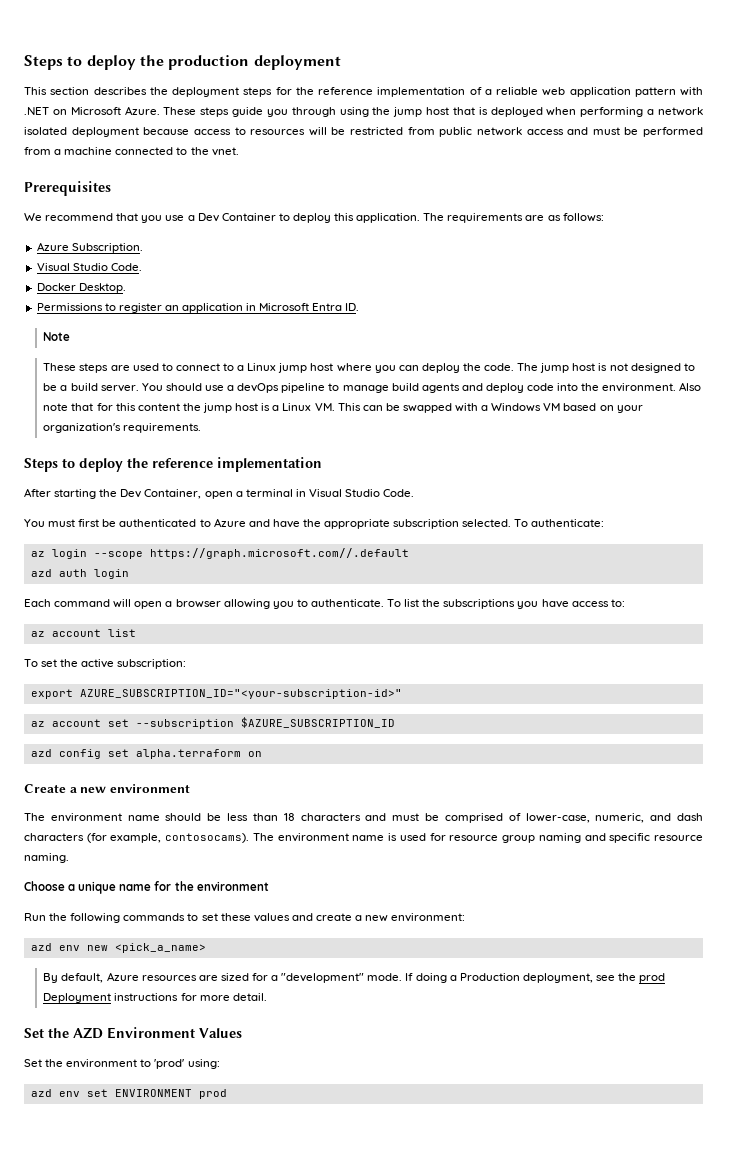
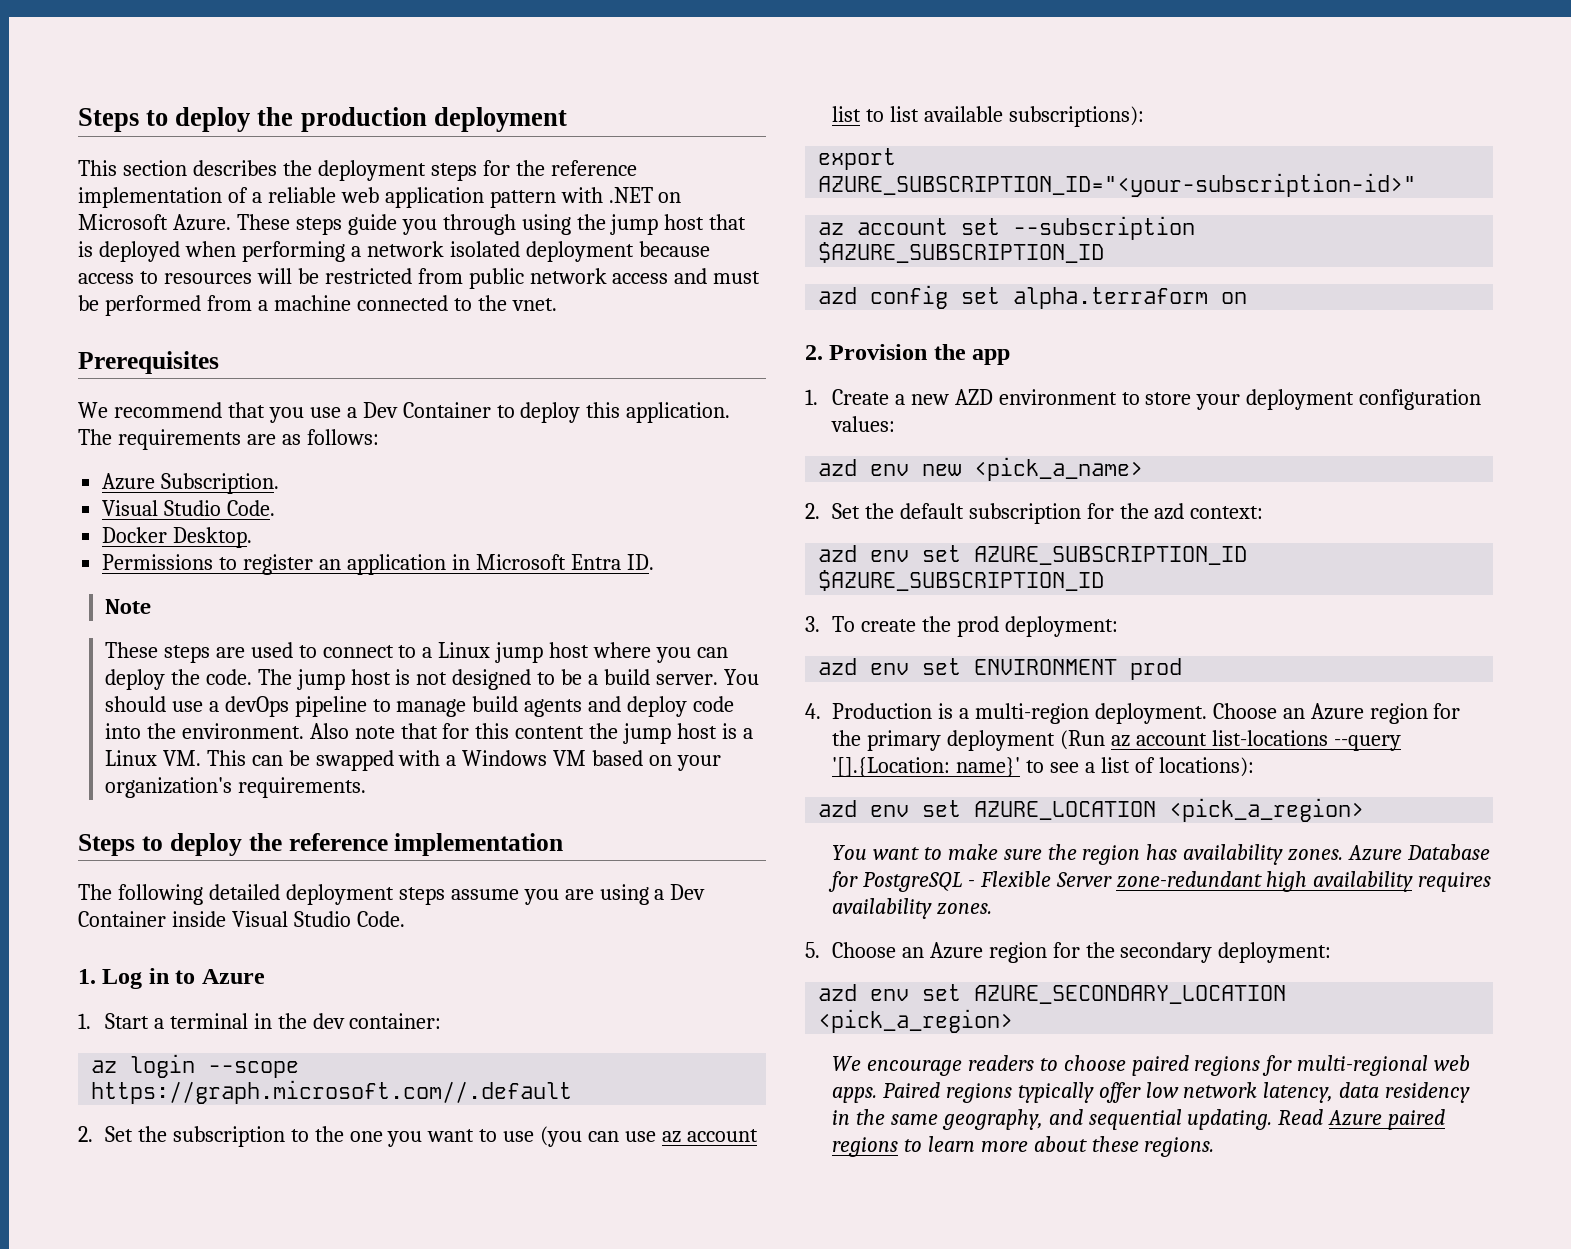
- After starting the Dev Container, open a terminal in Visual Studio Code.
- You must first be authenticated to Azure and have the appropriate subscription selected. To authenticate:
+ The following detailed deployment steps assume you are using a Dev Container inside Visual Studio Code.
+ 1. Log in to Azure
+ 1. Start a terminal in the dev container:
  az login --scope https://graph.microsoft.com//.default
- azd auth login
- Each command will open a browser allowing you to authenticate. To list the subscriptions you have access to:
- az account list
- To set the active subscription:
+ 2. Set the subscription to the one you want to use (you can use az account list to list available subscriptions):
- Create a new environment
- The environment name should be less than 18 characters and must be comprised of lower-case, numeric, and dash characters (for example, contosocams). The environment name is used for resource group naming and specific resource naming.
- Choose a unique name for the environment
- Run the following commands to set these values and create a new environment:
+ 2. Provision the app
+ 1. Create a new AZD environment to store your deployment configuration values:
  azd env new <pick_a_name>
- By default, Azure resources are sized for a "development" mode. If doing a Production deployment, see the prod Deployment instructions for more detail.
- Set the AZD Environment Values
- Set the environment to 'prod' using:
+ 2. Set the default subscription for the azd context:
+ azd env set AZURE_SUBSCRIPTION_ID $AZURE_SUBSCRIPTION_ID
+ 3. To create the prod deployment:
+ 4. Production is a multi-region deployment. Choose an Azure region for the primary deployment (Run az account list-locations --query '[].{Location: name}' to see a list of locations):
+ azd env set AZURE_LOCATION <pick_a_region>
+ You want to make sure the region has availability zones. Azure Database for PostgreSQL - Flexible Server zone-redundant high availability requires availability zones.
+ 5. Choose an Azure region for the secondary deployment:
+ azd env set AZURE_SECONDARY_LOCATION <pick_a_region>
+ We encourage readers to choose paired regions for multi-regional web apps. Paired regions typically offer low network latency, data residency in the same geography, and sequential updating. Read Azure paired regions to learn more about these regions.

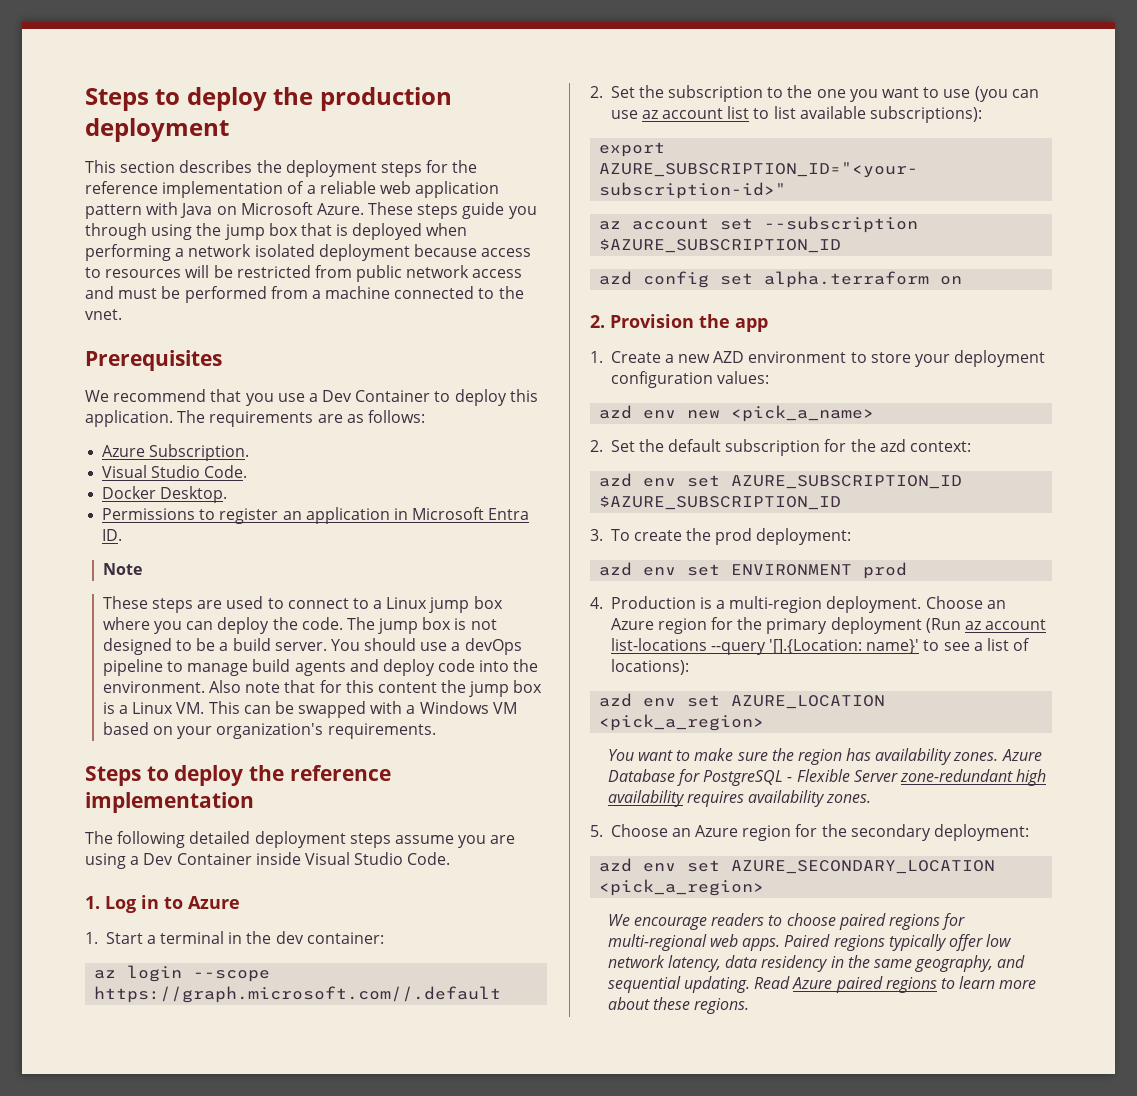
- This section describes the deployment steps for the reference implementation of a reliable web application pattern with .NET on Microsoft Azure.
+ This section describes the deployment steps for the reference implementation of a reliable web application pattern with Java on Microsoft Azure.
- These steps guide you through using the jump host that is deployed when performing a network isolated deployment because access to resources will be restricted from public network access and must be performed from a machine connected to the vnet.
+ These steps guide you through using the jump box that is deployed when performing a network isolated deployment because access to resources will be restricted from public network access and must be performed from a machine connected to the vnet.
- These steps are used to connect to a Linux jump host where you can deploy the code.
+ These steps are used to connect to a Linux jump box where you can deploy the code.
- The jump host is not designed to be a build server.
+ The jump box is not designed to be a build server.
- Also note that for this content the jump host is a Linux VM. This can be swapped with a Windows VM based on your organization's requirements.
+ Also note that for this content the jump box is a Linux VM. This can be swapped with a Windows VM based on your organization's requirements.

